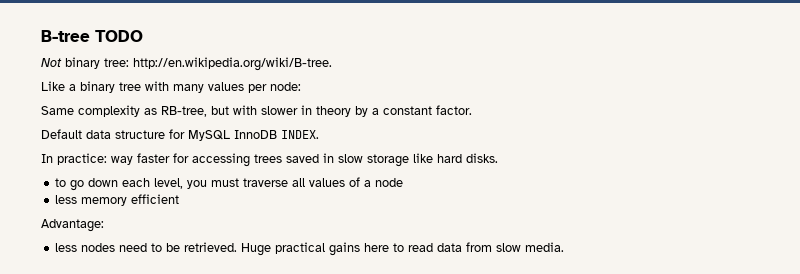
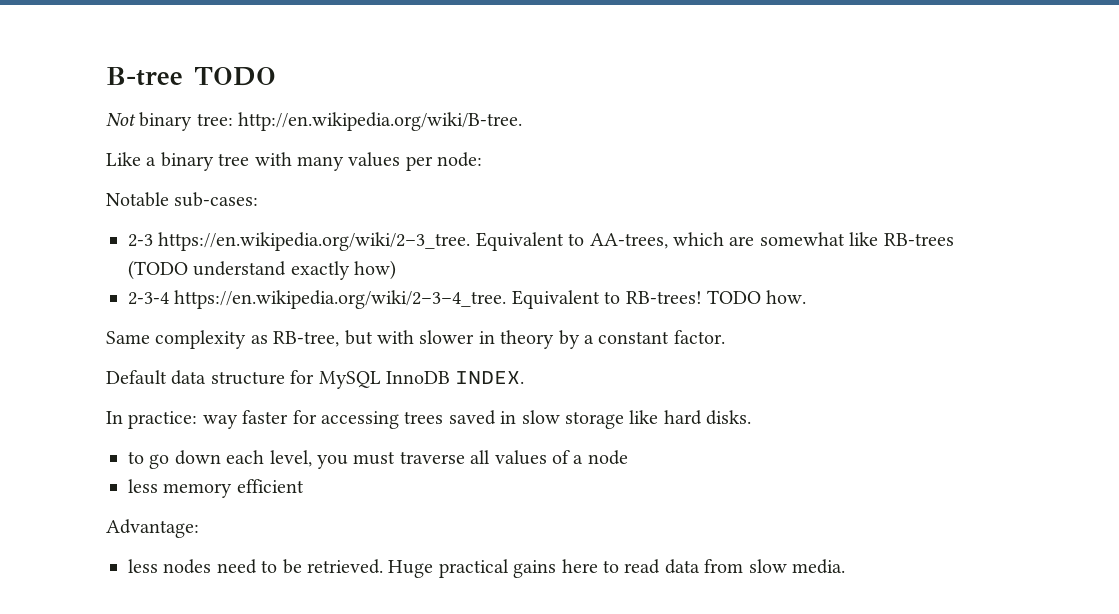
+ Notable sub-cases:
+ 2-3 https://en.wikipedia.org/wiki/2–3_tree. Equivalent to AA-trees, which are somewhat like RB-trees (TODO understand exactly how)
+ 2-3-4 https://en.wikipedia.org/wiki/2–3–4_tree. Equivalent to RB-trees! TODO how.

